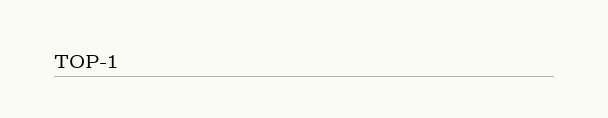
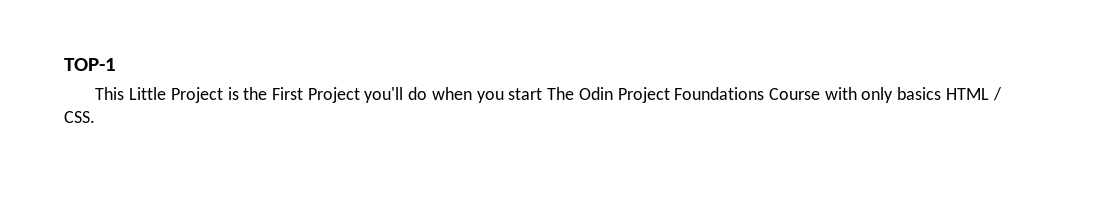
+ This Little Project is the First Project you'll do when you start The Odin Project Foundations Course with only basics HTML / CSS.

